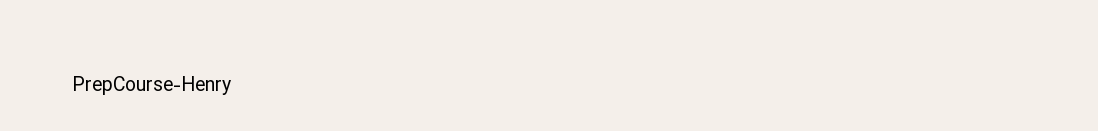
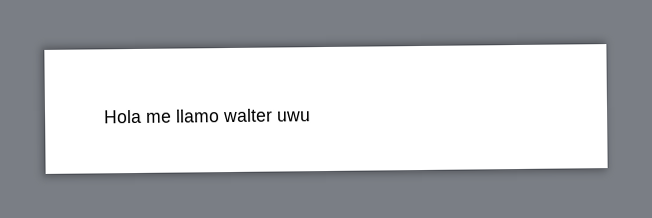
- PrepCourse-Henry
+ Hola me llamo walter uwu

